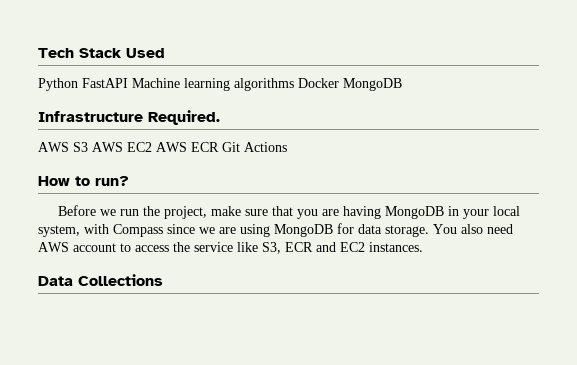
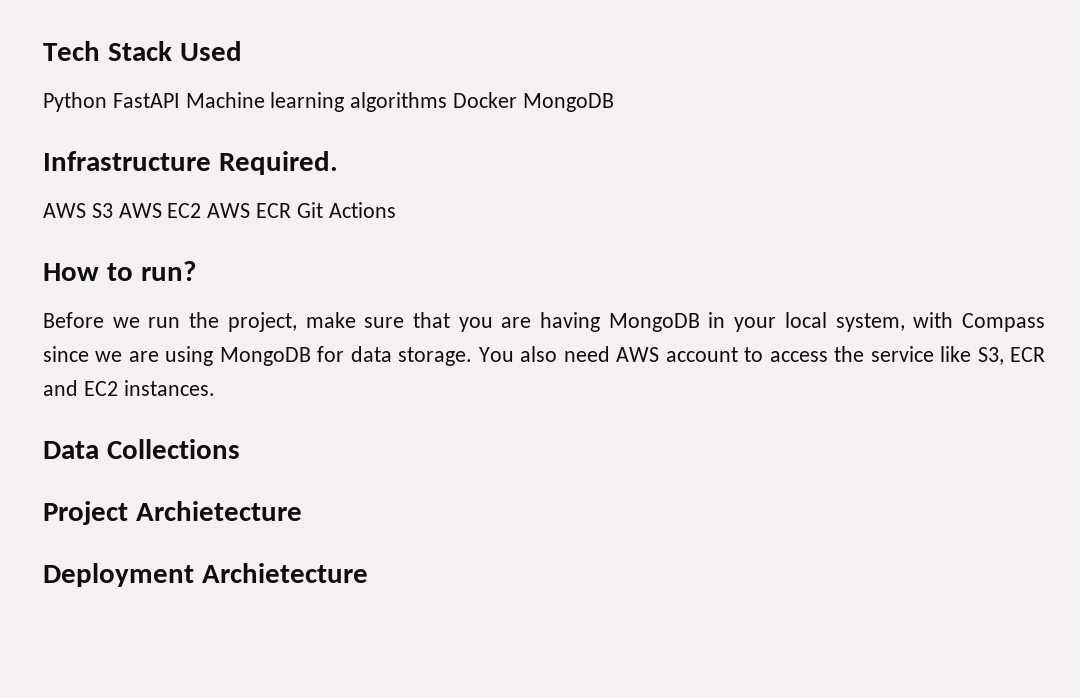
+ Project Archietecture
+ Deployment Archietecture

